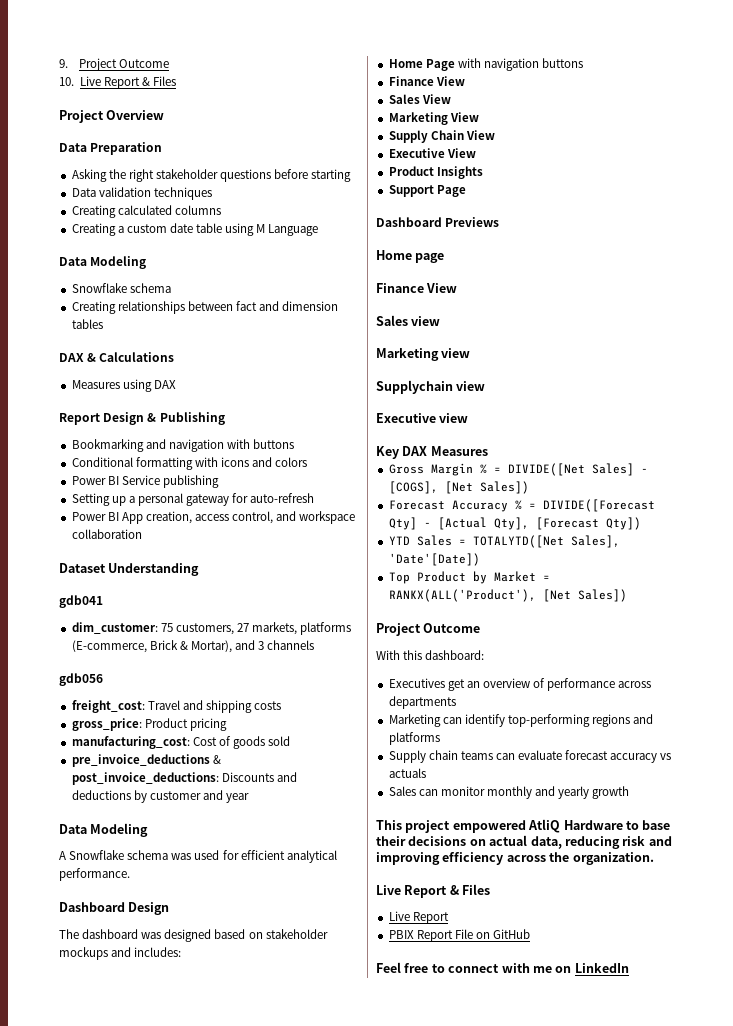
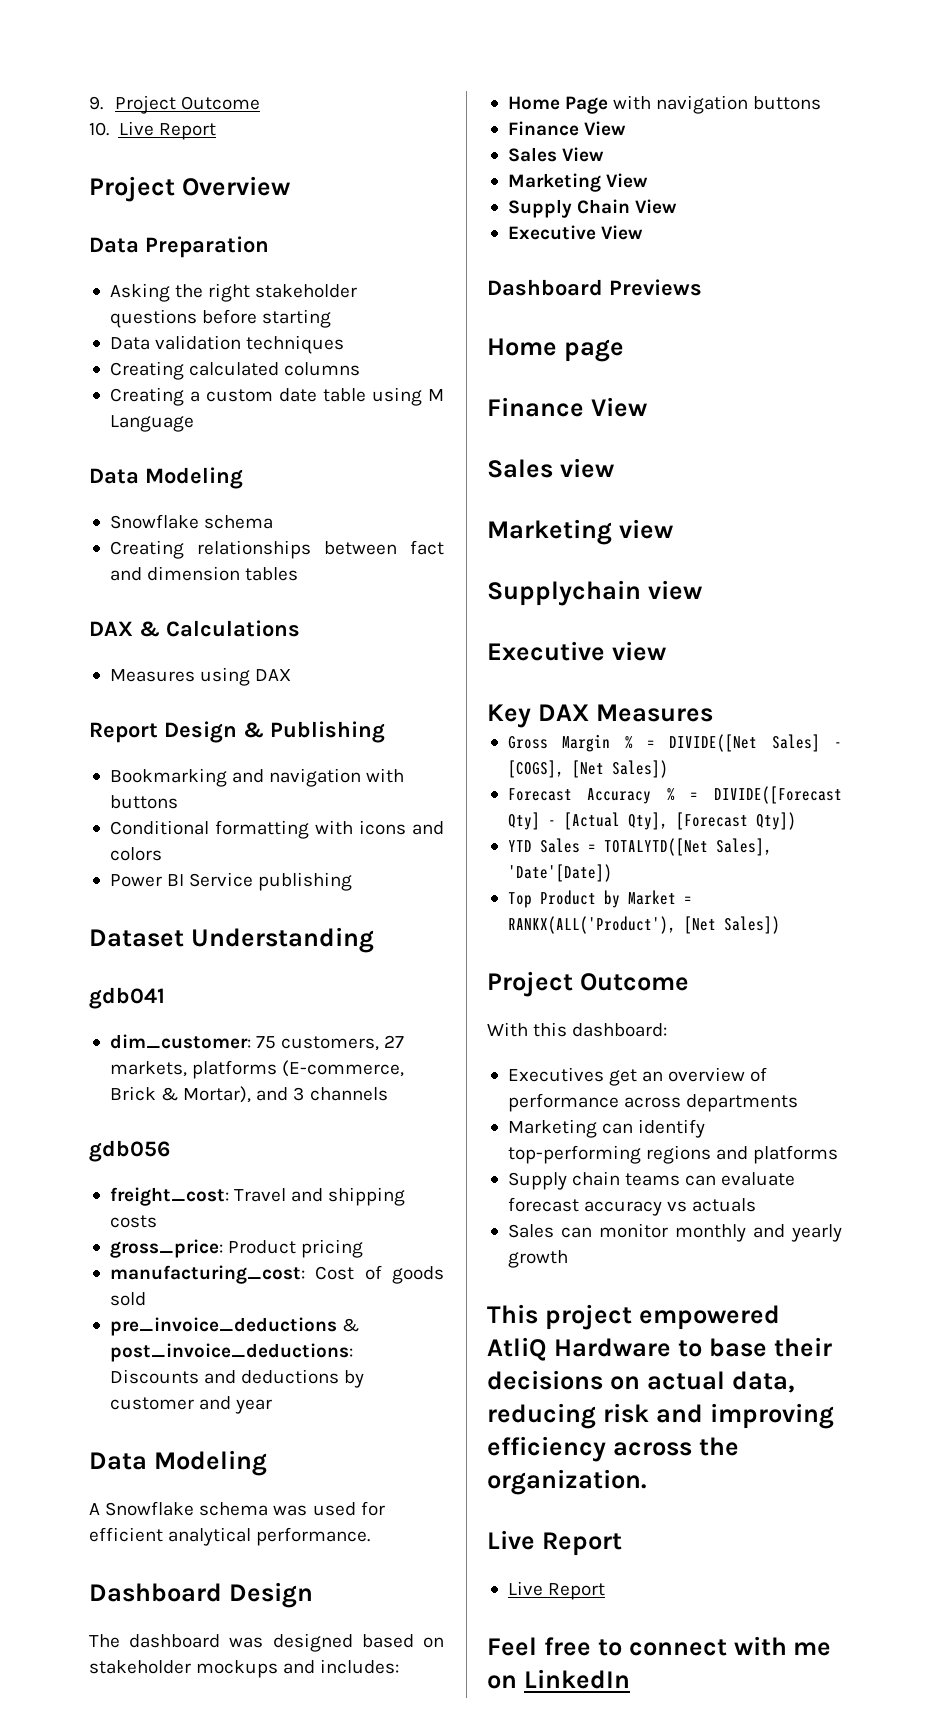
- 10. Live Report & Files
+ 10. Live Report
- Setting up a personal gateway for auto-refresh
- Power BI App creation, access control, and workspace collaboration
- Product Insights
- Support Page
  This project empowered AtliQ Hardware to base their decisions on actual data, reducing risk and improving efficiency across the organization.
- Live Report & Files
  Live Report
- PBIX Report File on GitHub
+ Live Report

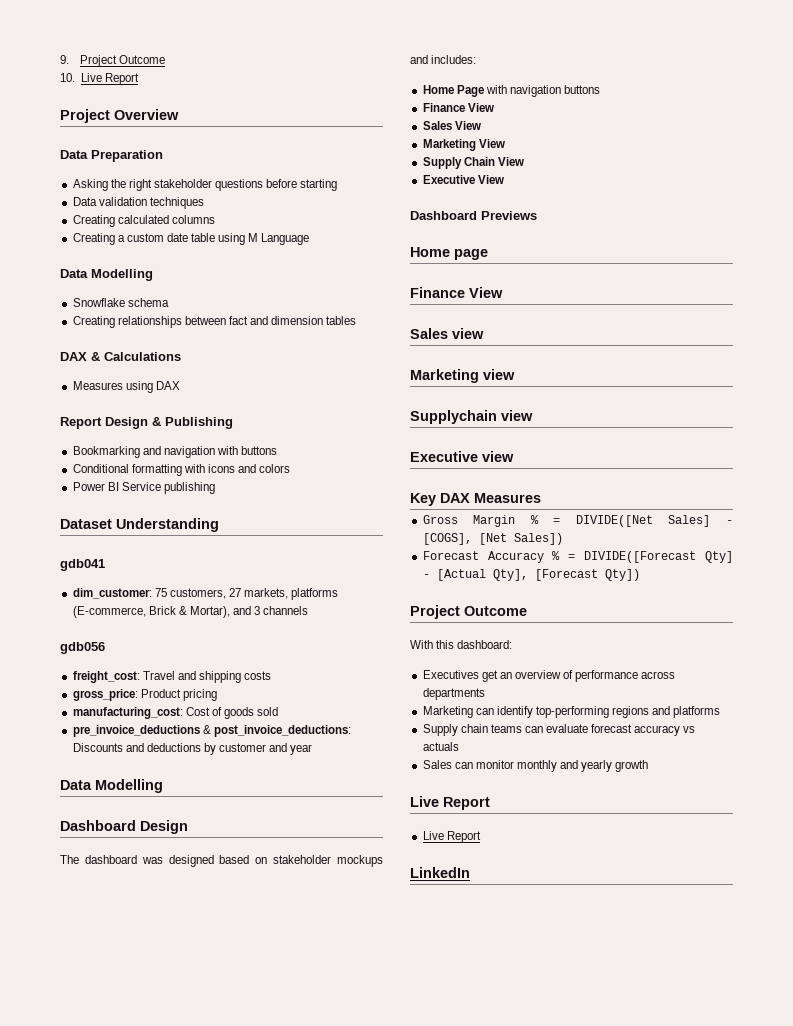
  Creating a custom date table using M Language
- Data Modeling
+ Data Modelling
  pre_invoice_deductions & post_invoice_deductions: Discounts and deductions by customer and year
- Data Modeling
- A Snowflake schema was used for efficient analytical performance.
+ Data Modelling
- YTD Sales = TOTALYTD([Net Sales], 'Date'[Date])
- Top Product by Market = RANKX(ALL('Product'), [Net Sales])
  Sales can monitor monthly and yearly growth
- This project empowered AtliQ Hardware to base their decisions on actual data, reducing risk and improving efficiency across the organization.
  Live Report
  Live Report
- Feel free to connect with me on LinkedIn
+ LinkedIn

